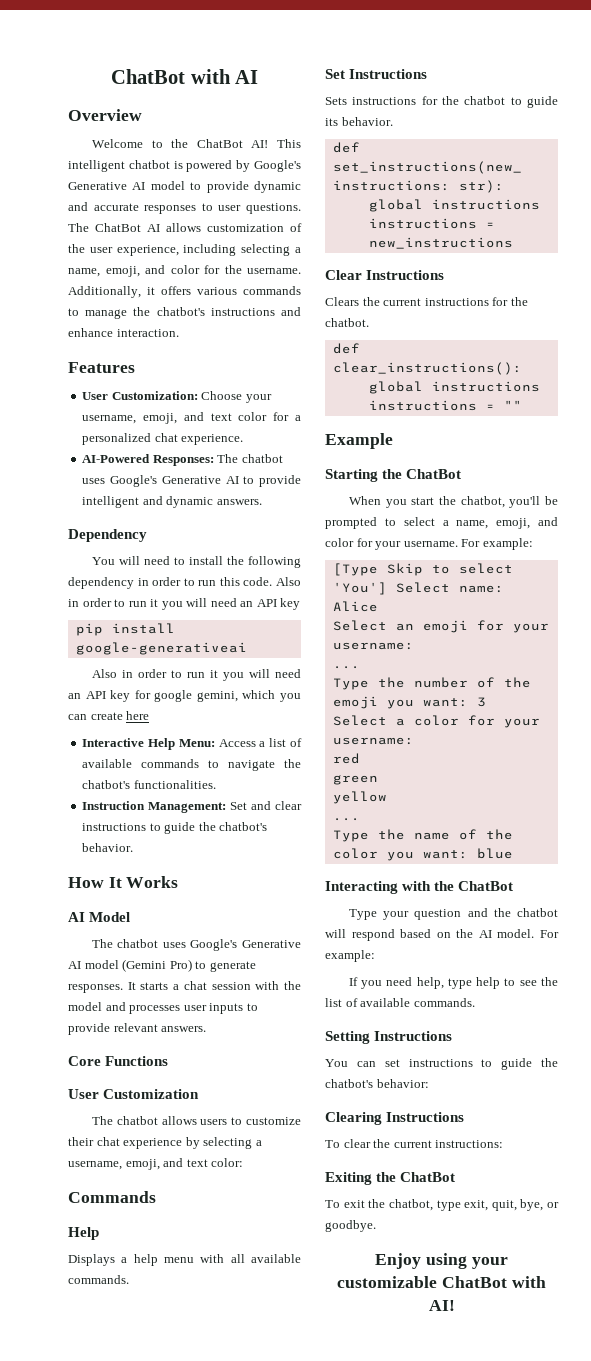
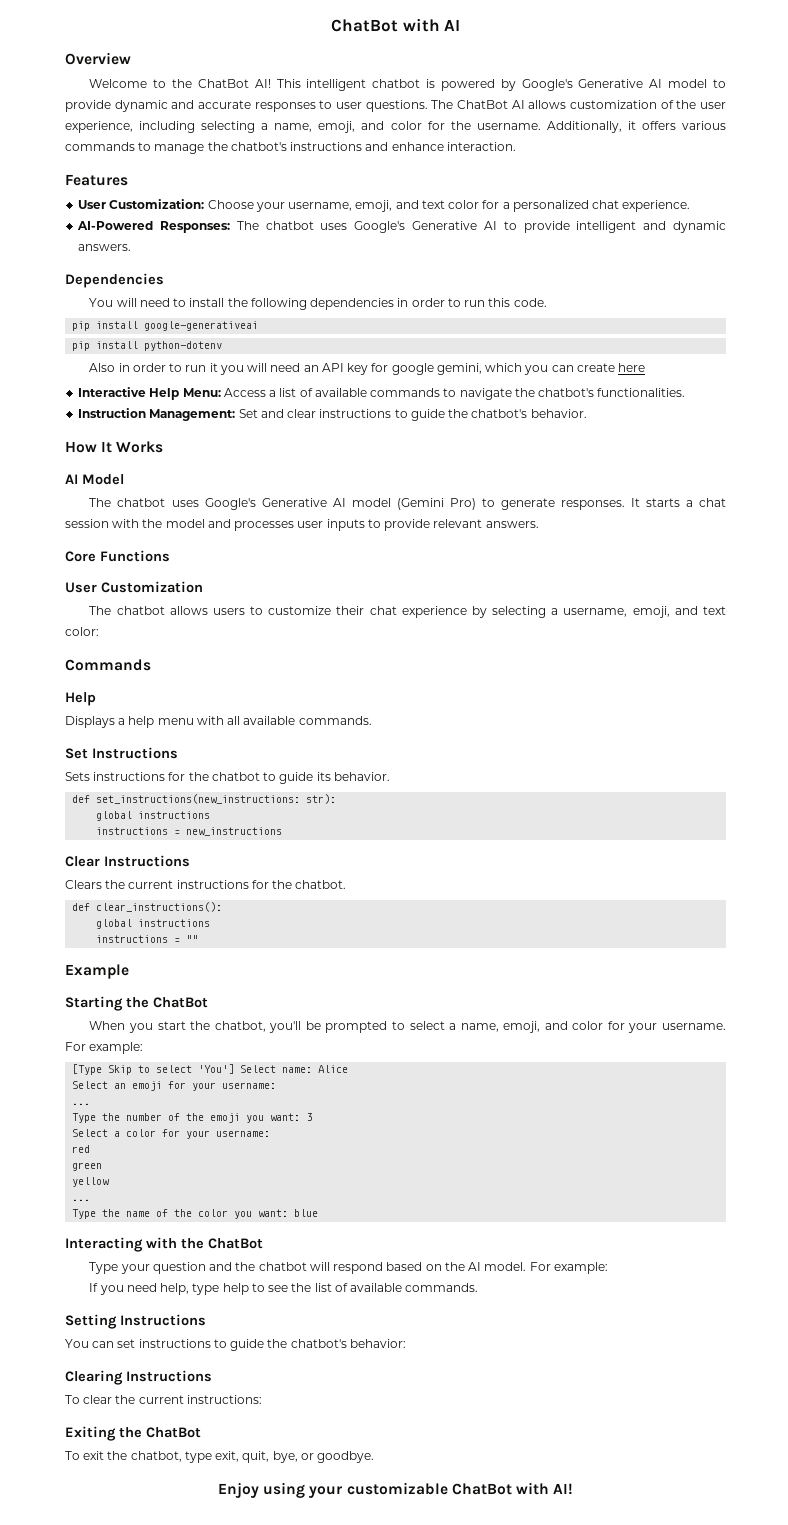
- Dependency
+ Dependencies
- You will need to install the following dependency in order to run this code. Also in order to run it you will need an API key
+ You will need to install the following dependencies in order to run this code.
+ pip install python-dotenv

